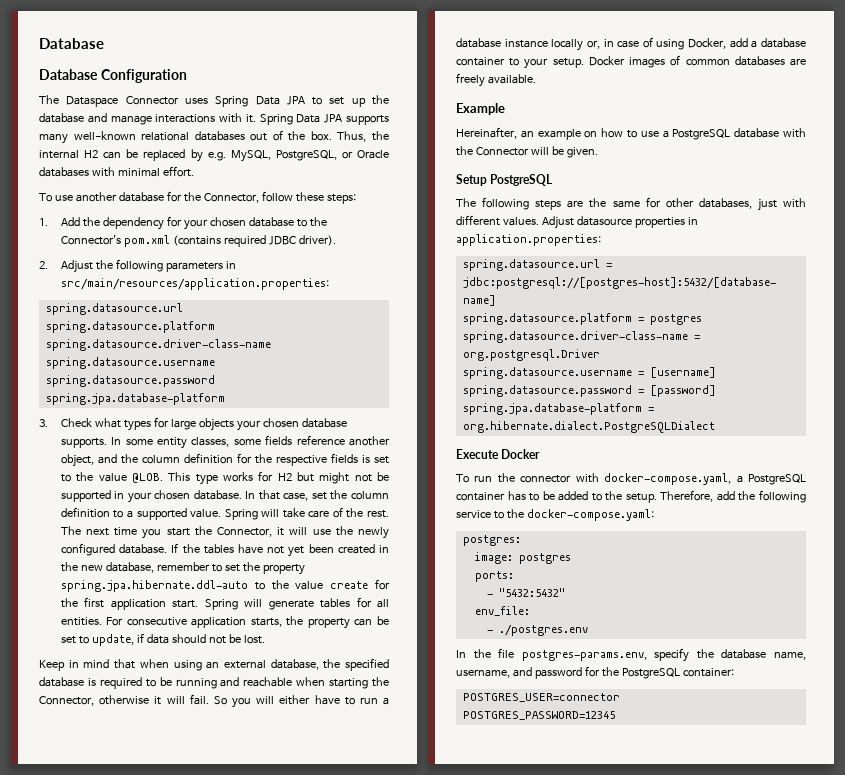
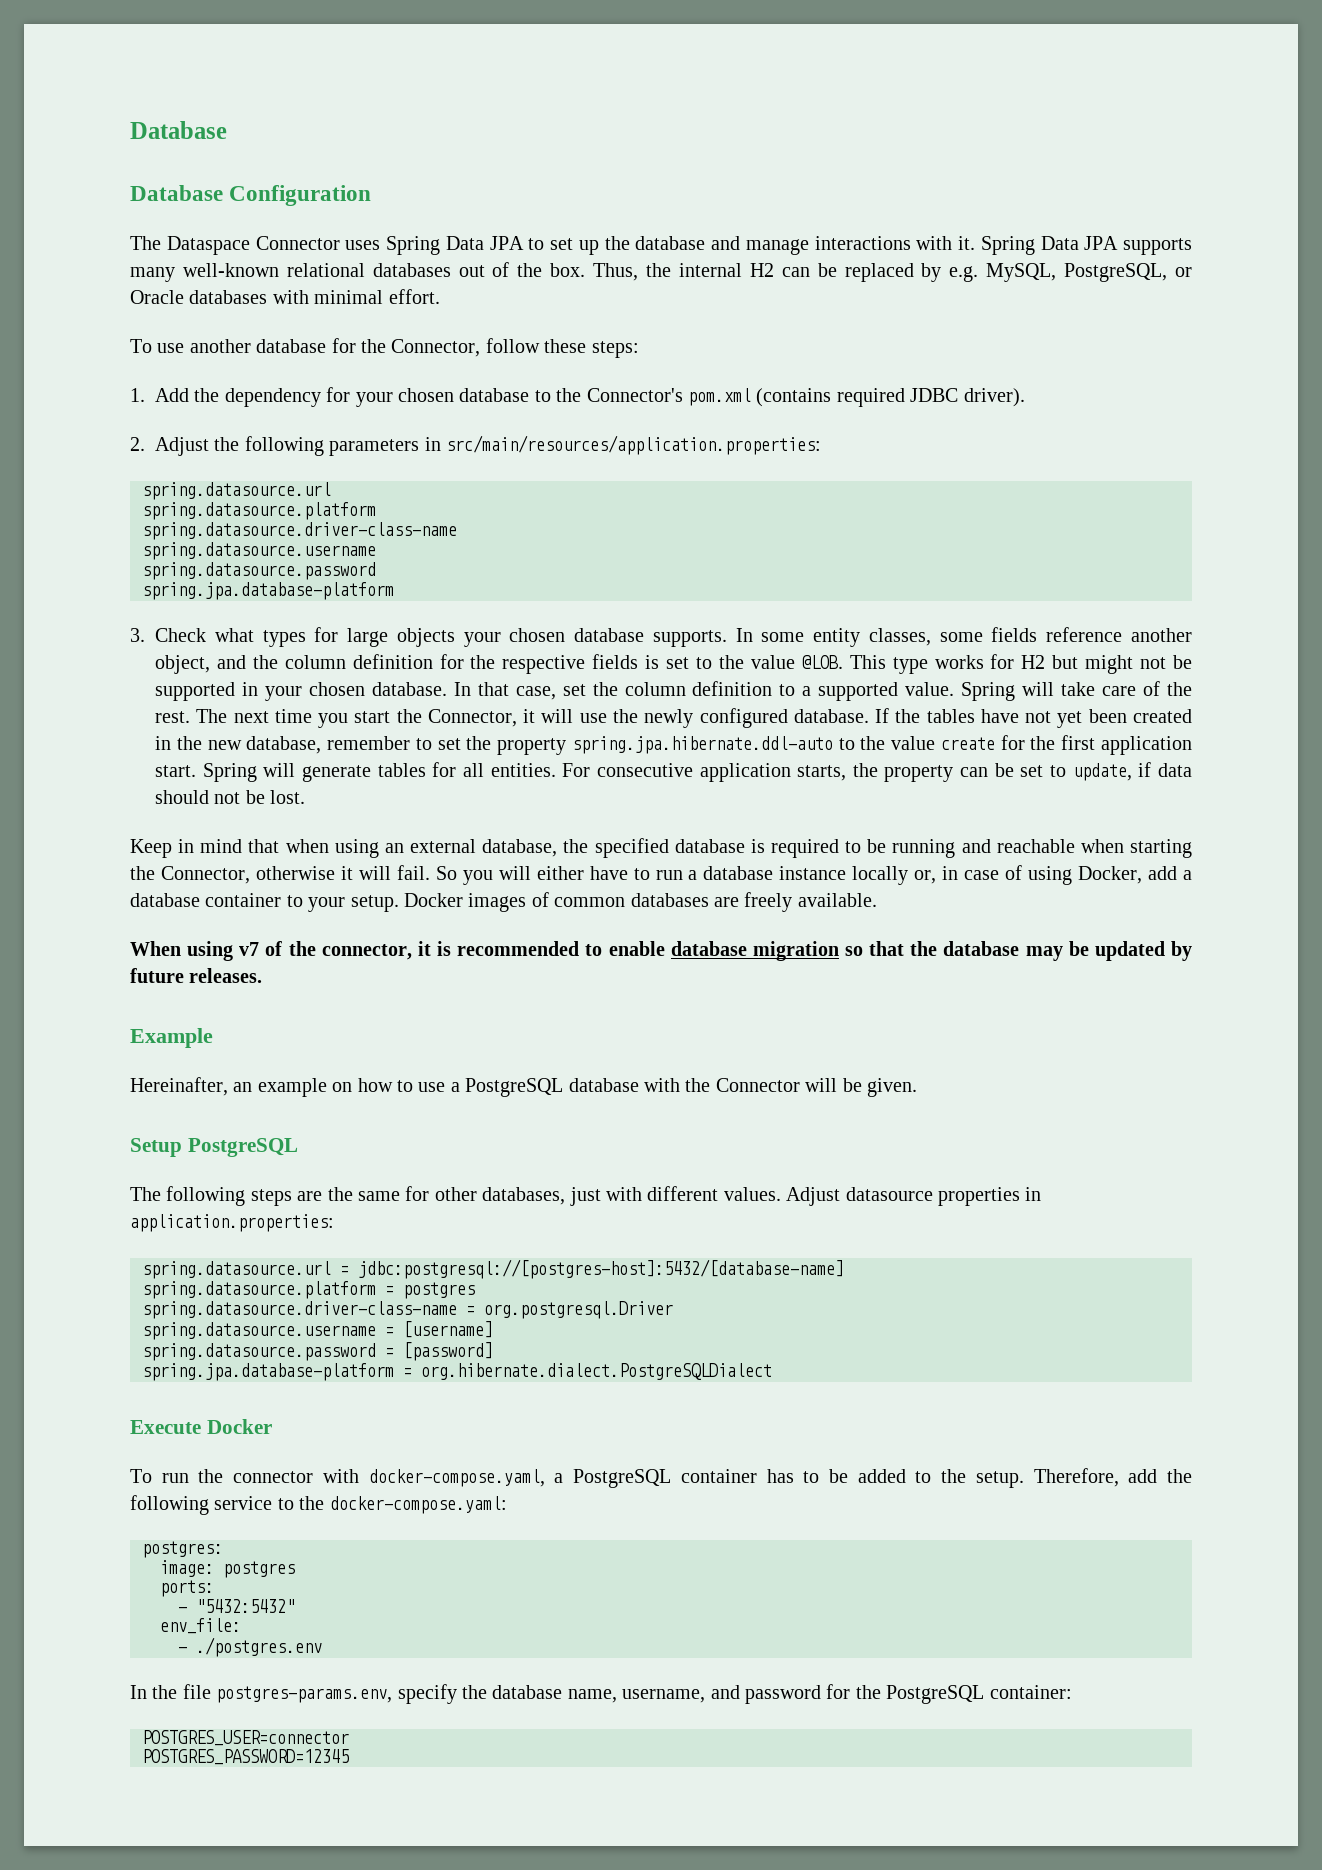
+ When using v7 of the connector, it is recommended to enable database migration so that the database may be updated by future releases.

